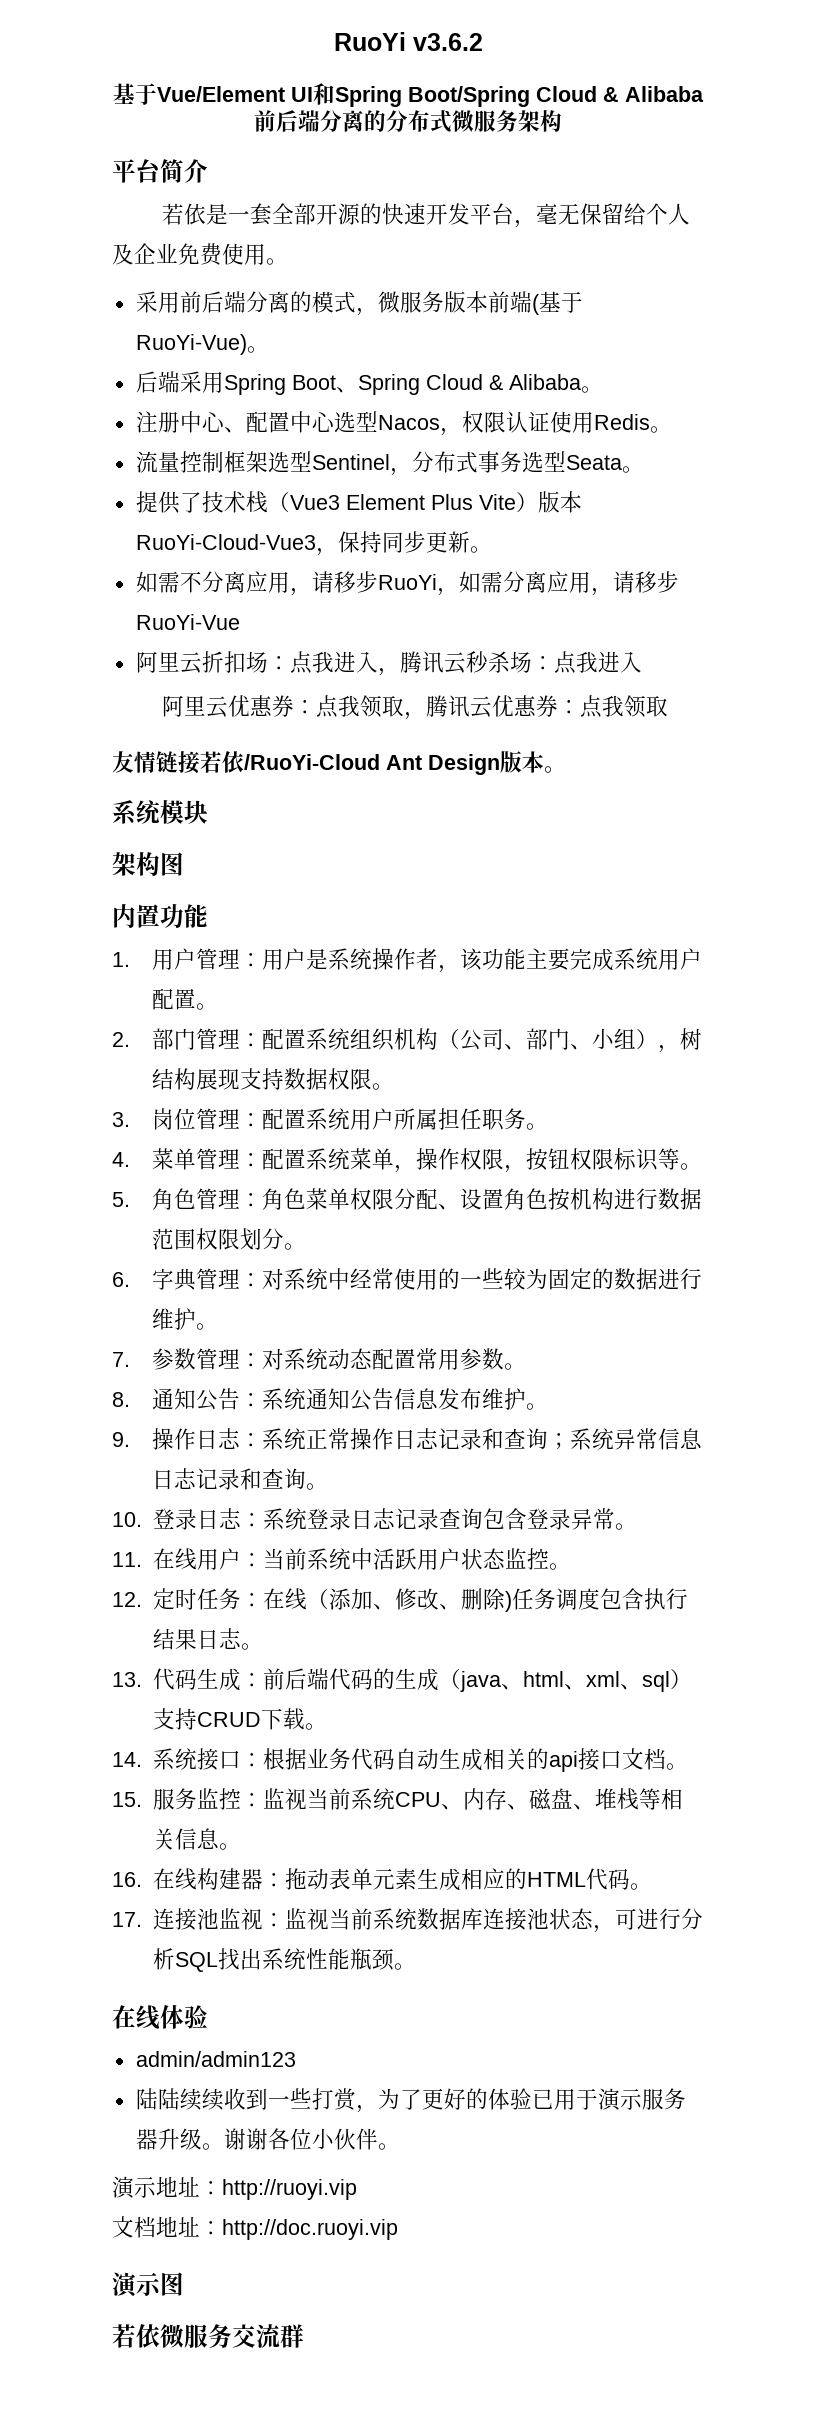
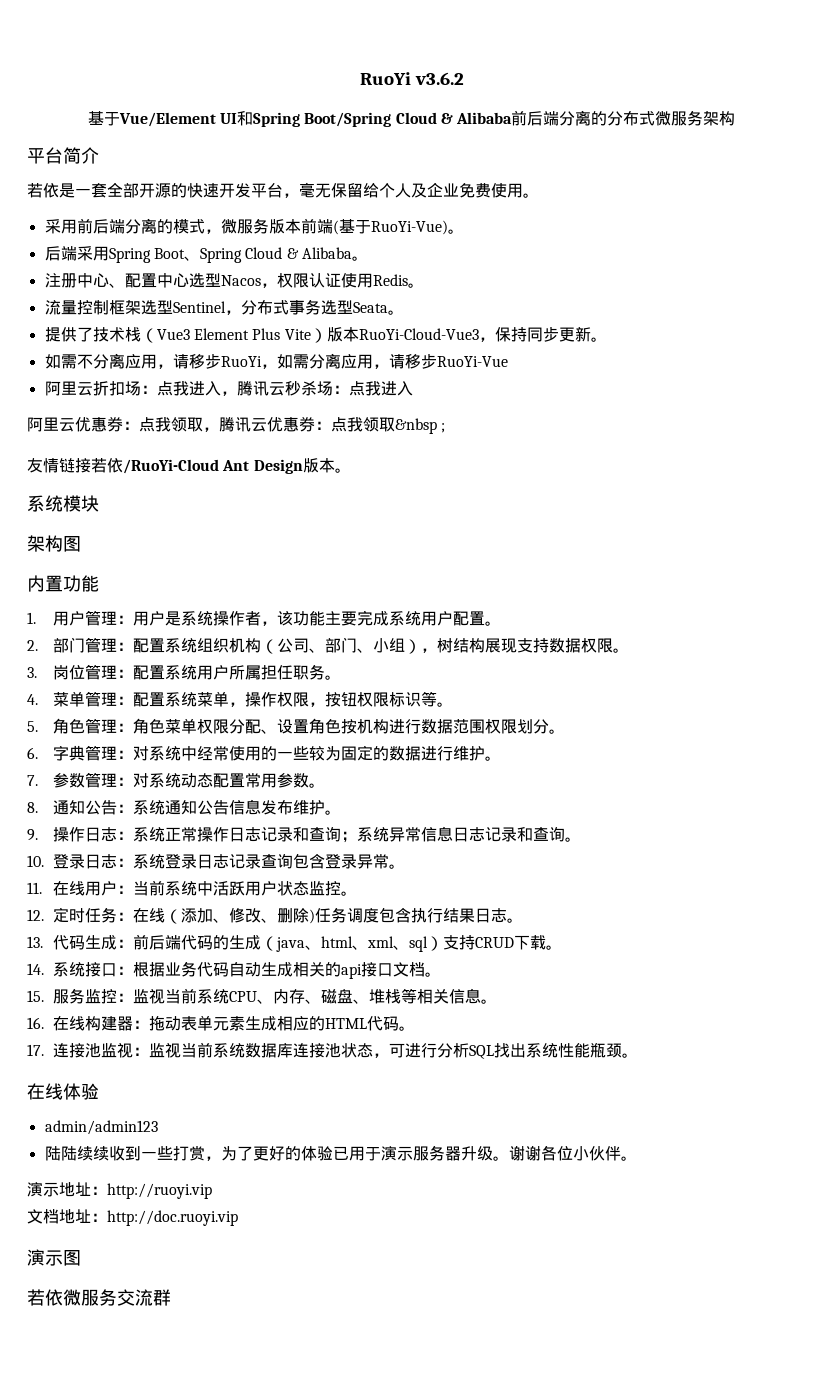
- 阿里云优惠券：点我领取，腾讯云优惠券：点我领取
+ 阿里云优惠券：点我领取，腾讯云优惠券：点我领取&nbsp ;

